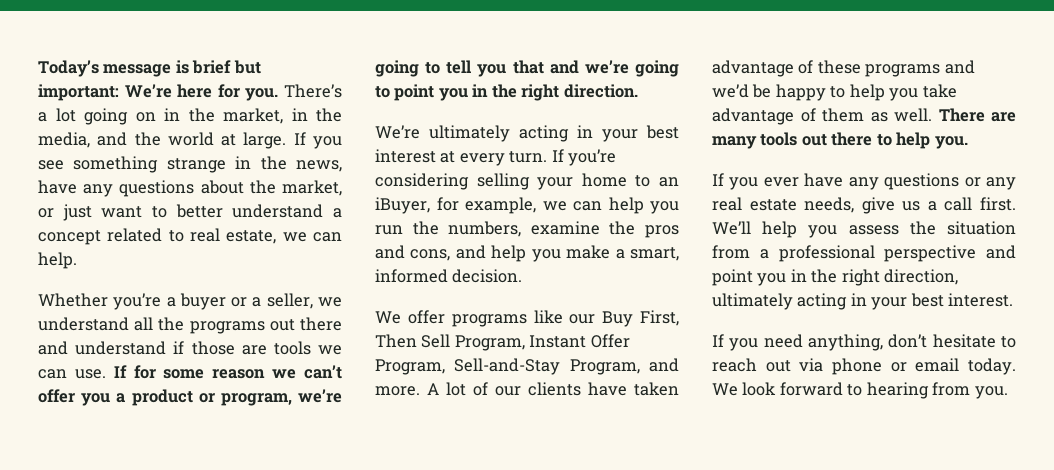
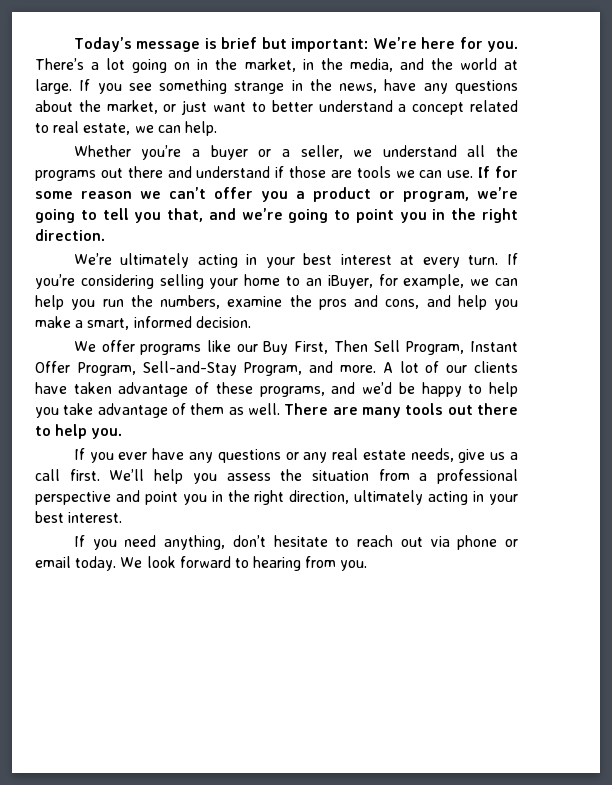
- If for some reason we can’t offer you a product or program, we’re going to tell you that and we’re going to point you in the right direction.
+ If for some reason we can’t offer you a product or program, we’re going to tell you that, and we’re going to point you in the right direction.
- A lot of our clients have taken advantage of these programs and we’d be happy to help you take advantage of them as well.
+ A lot of our clients have taken advantage of these programs, and we’d be happy to help you take advantage of them as well.

